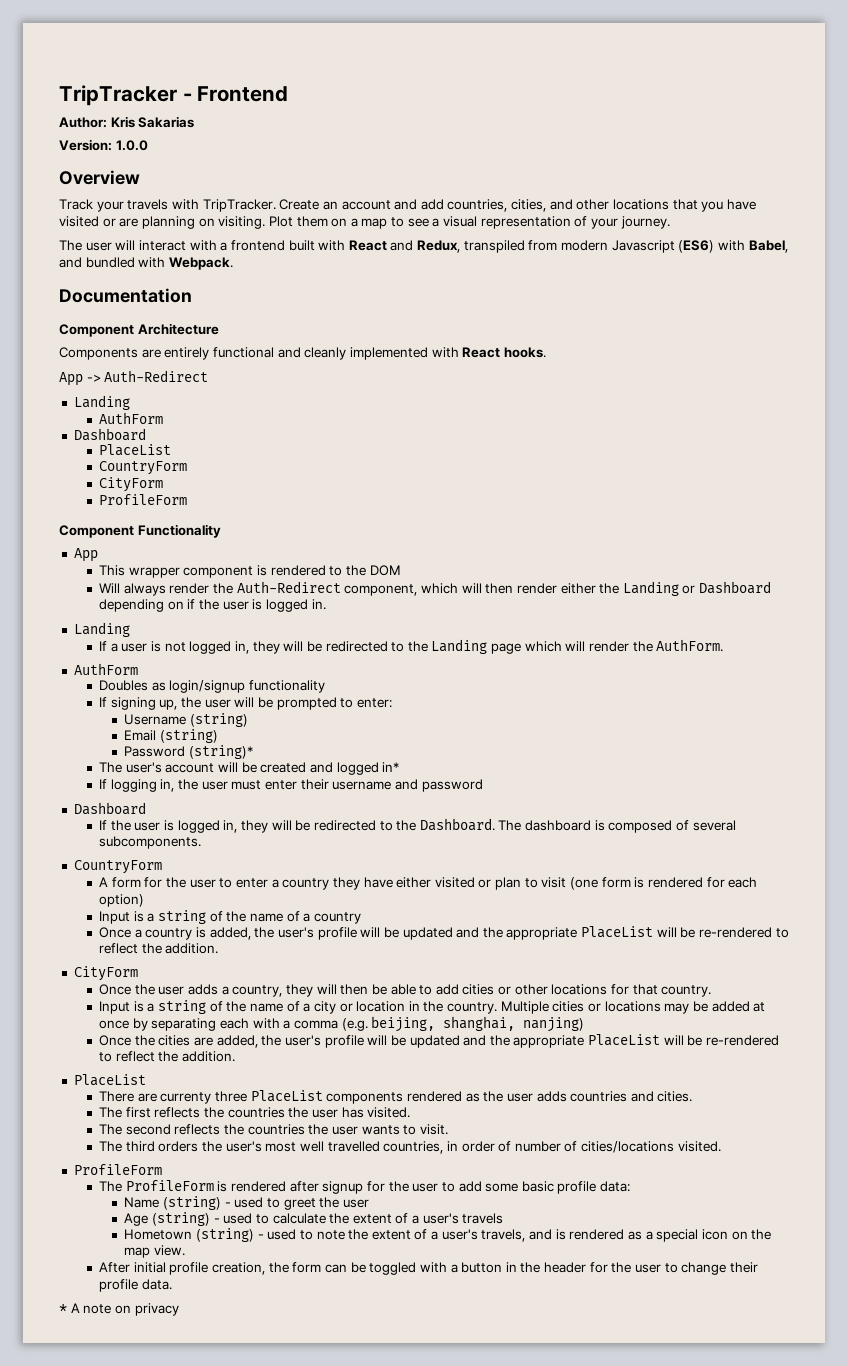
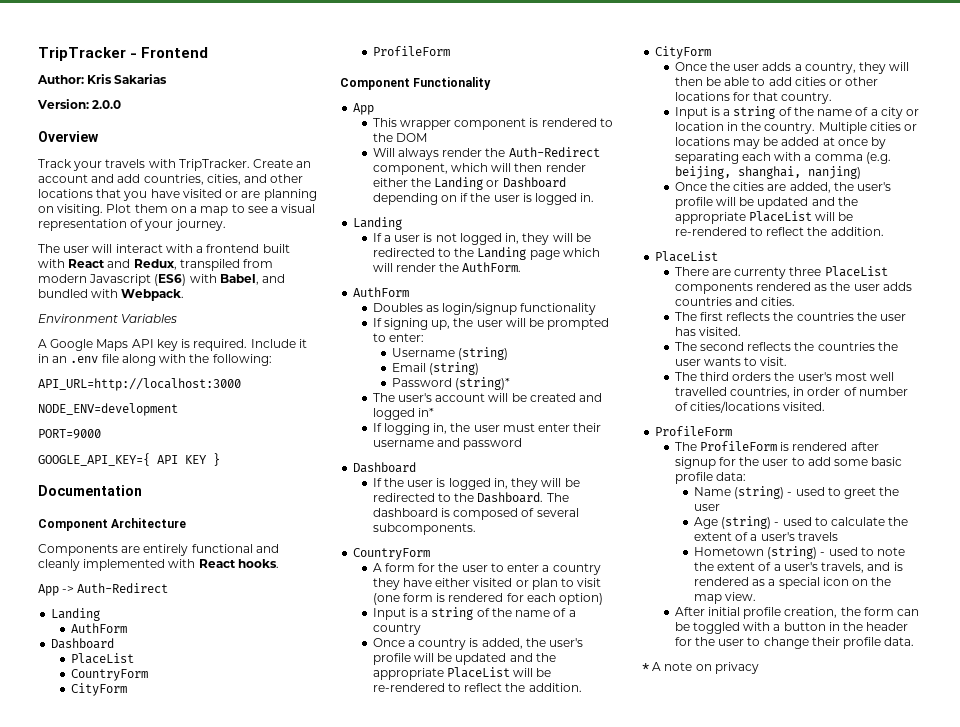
- Version: 1.0.0
+ Version: 2.0.0
+ Environment Variables
+ A Google Maps API key is required. Include it in an .env file along with the following:
+ API_URL=http://localhost:3000
+ NODE_ENV=development
+ PORT=9000
+ GOOGLE_API_KEY={ API KEY }

